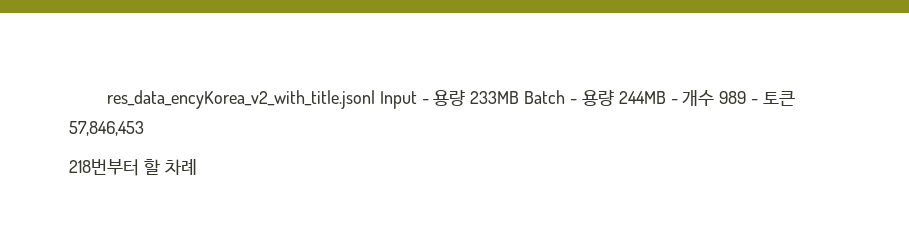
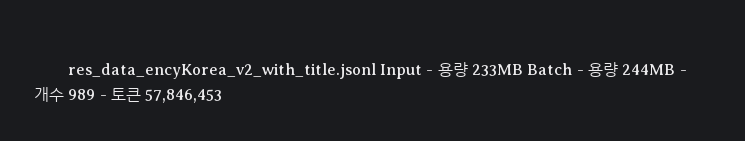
- 218번부터 할 차례

